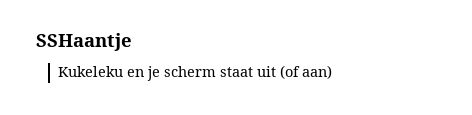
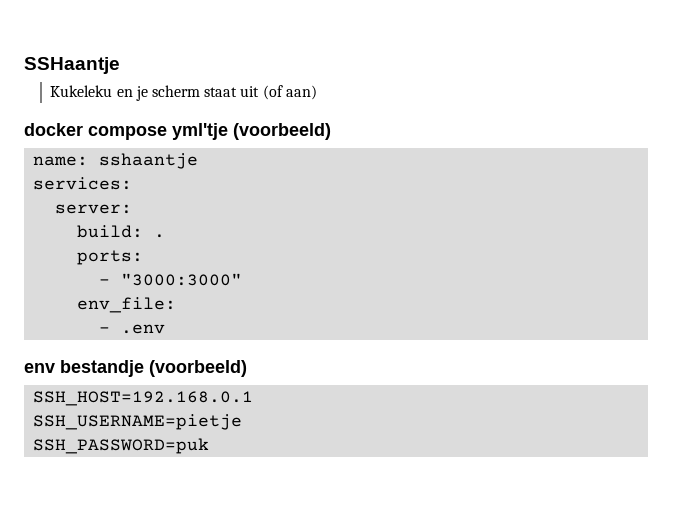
+ docker compose yml'tje (voorbeeld)
+ name: sshaantje
+ services:
+ server:
+ build: .
+ ports:
+ - "3000:3000"
+ env_file:
+ - .env
+ env bestandje (voorbeeld)
+ SSH_HOST=192.168.0.1
+ SSH_USERNAME=pietje
+ SSH_PASSWORD=puk

